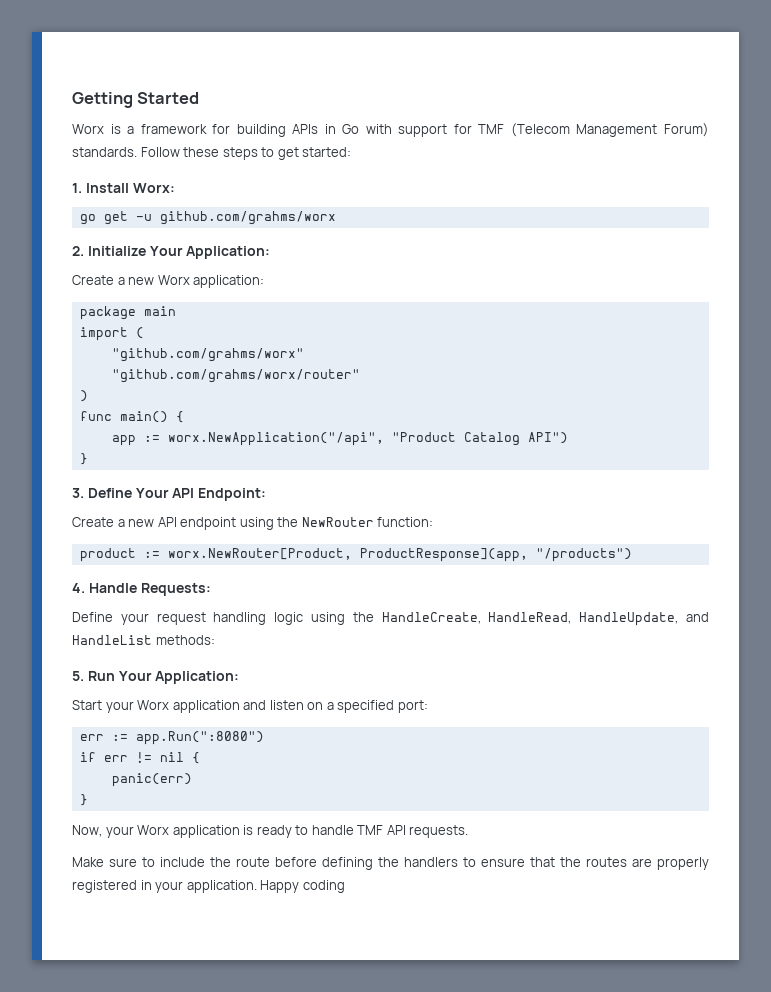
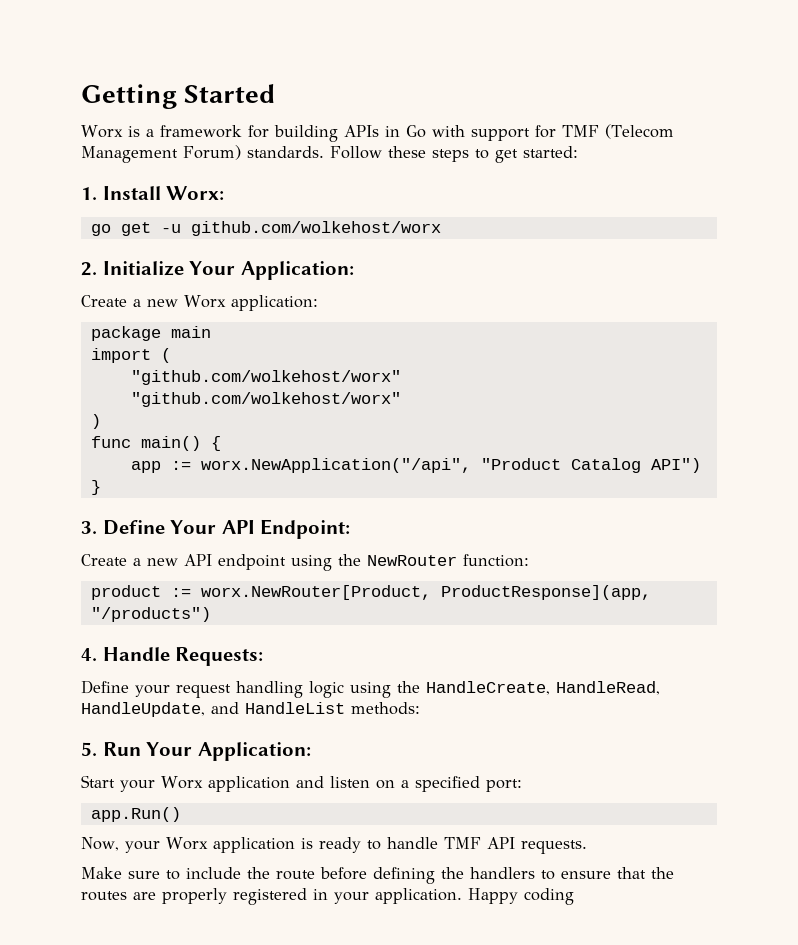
- go get -u github.com/grahms/worx
+ go get -u github.com/wolkehost/worx
  import (
- "github.com/grahms/worx"
- "github.com/grahms/worx/router"
+ "github.com/wolkehost/worx"
+ "github.com/wolkehost/worx"
- err := app.Run(":8080")
- if err != nil {
- panic(err)
- }
+ app.Run()

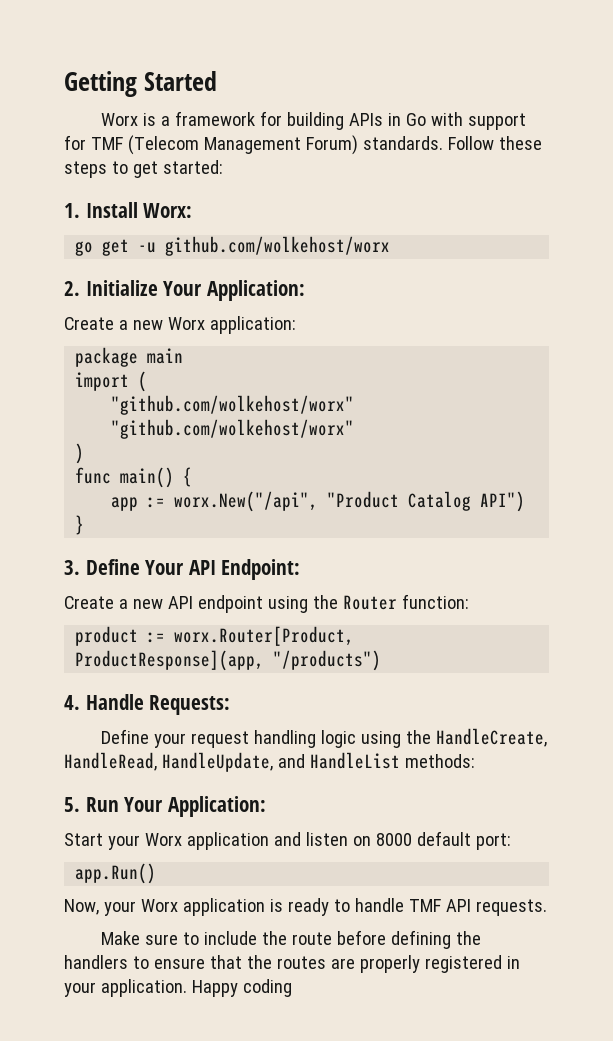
- app := worx.NewApplication("/api", "Product Catalog API")
+ app := worx.New("/api", "Product Catalog API")
- Create a new API endpoint using the NewRouter function:
+ Create a new API endpoint using the Router function:
- product := worx.NewRouter[Product, ProductResponse](app, "/products")
+ product := worx.Router[Product, ProductResponse](app, "/products")
- Start your Worx application and listen on a specified port:
+ Start your Worx application and listen on 8000 default port:

